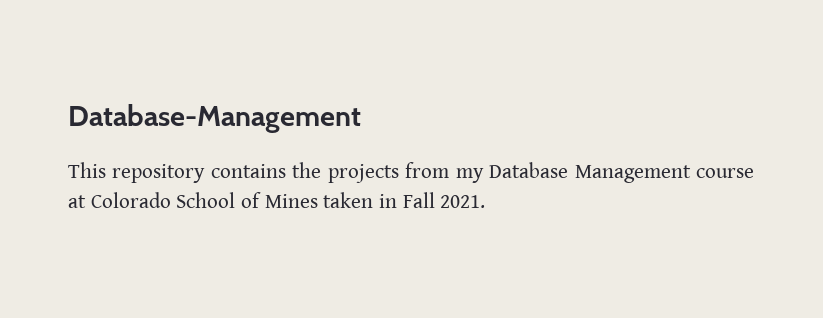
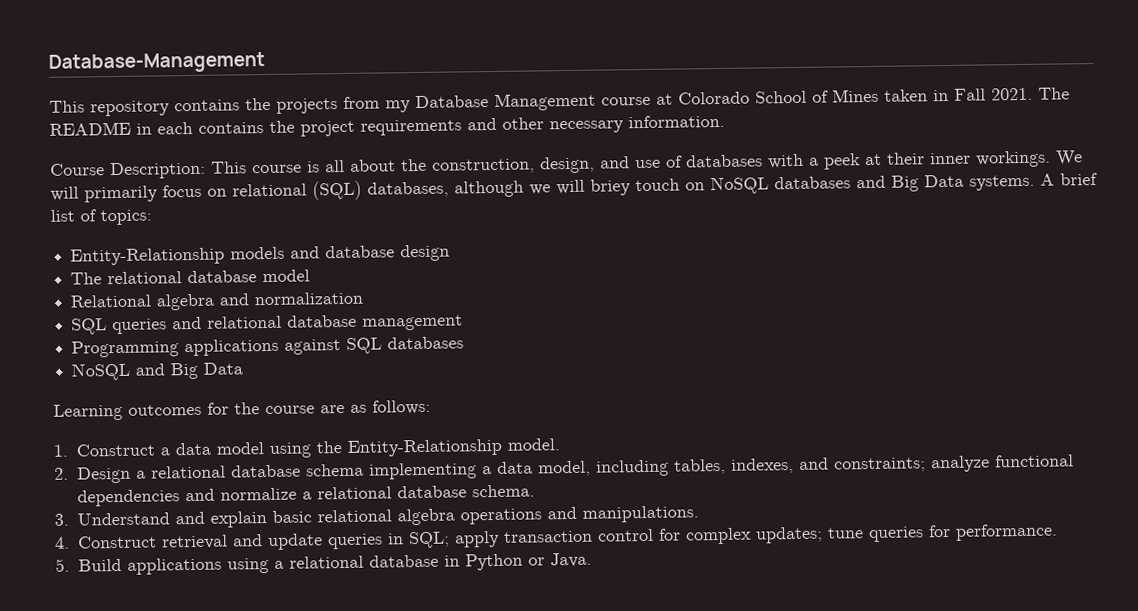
+ The README in each contains the project requirements and other necessary information.
+ Course Description: This course is all about the construction, design, and use of databases with a peek at their inner workings. We will primarily focus on relational (SQL) databases, although we will briey touch on NoSQL databases and Big Data systems. A brief list of topics:
+ Entity-Relationship models and database design
+ The relational database model
+ Relational algebra and normalization
+ SQL queries and relational database management
+ Programming applications against SQL databases
+ NoSQL and Big Data
+ Learning outcomes for the course are as follows:
+ 1. Construct a data model using the Entity-Relationship model.
+ 2. Design a relational database schema implementing a data model, including tables, indexes, and constraints; analyze functional dependencies and normalize a relational database schema.
+ 3. Understand and explain basic relational algebra operations and manipulations.
+ 4. Construct retrieval and update queries in SQL; apply transaction control for complex updates; tune queries for performance.
+ 5. Build applications using a relational database in Python or Java.

